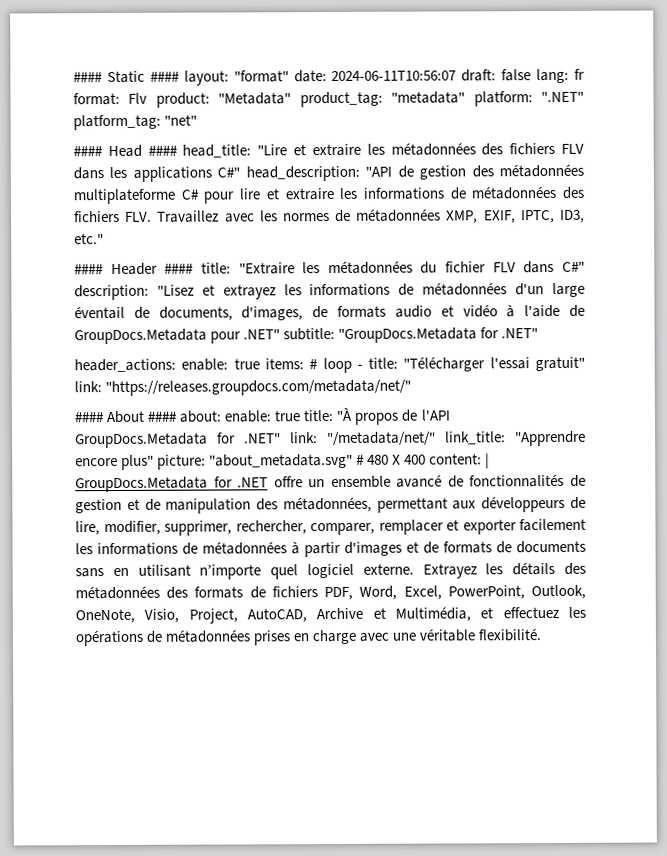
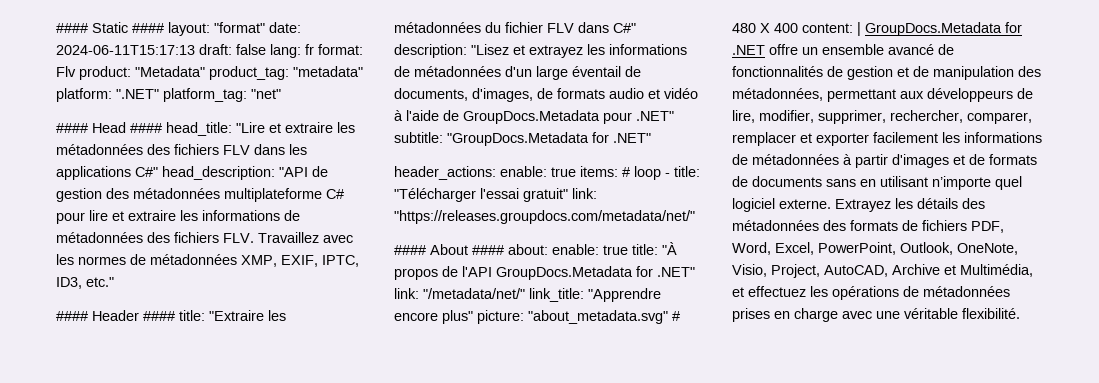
- #### Static #### layout: "format" date: 2024-06-11T10:56:07 draft: false lang: fr format: Flv product: "Metadata" product_tag: "metadata" platform: ".NET" platform_tag: "net"
+ #### Static #### layout: "format" date: 2024-06-11T15:17:13 draft: false lang: fr format: Flv product: "Metadata" product_tag: "metadata" platform: ".NET" platform_tag: "net"

